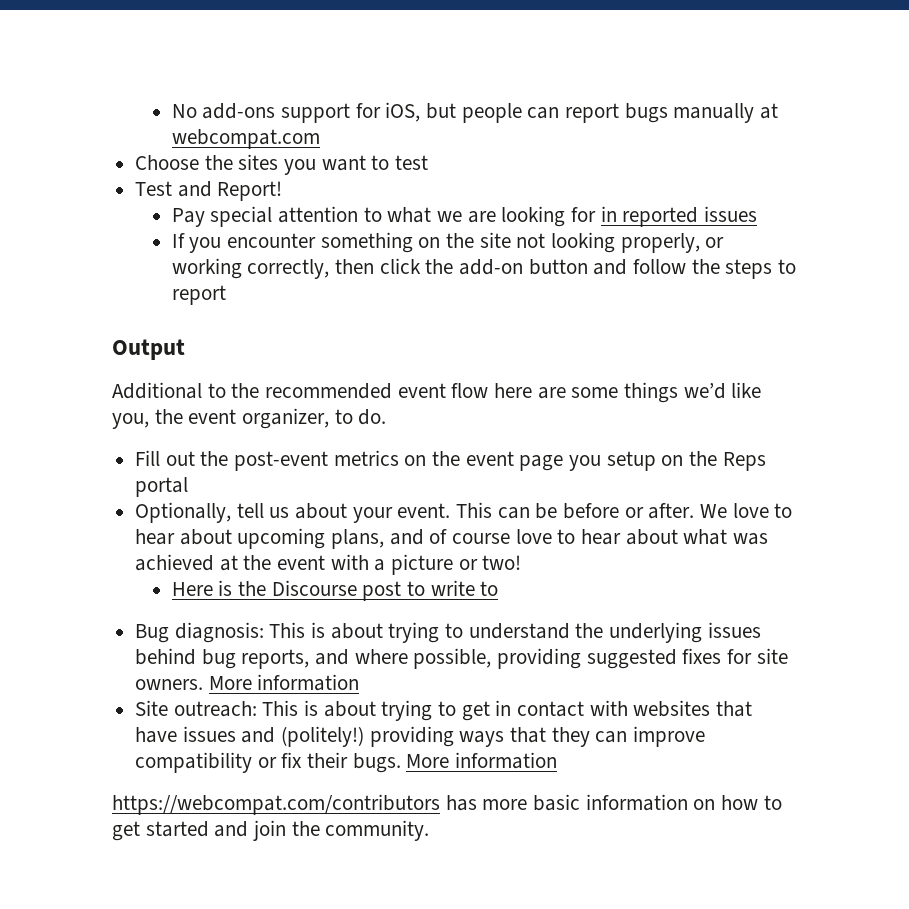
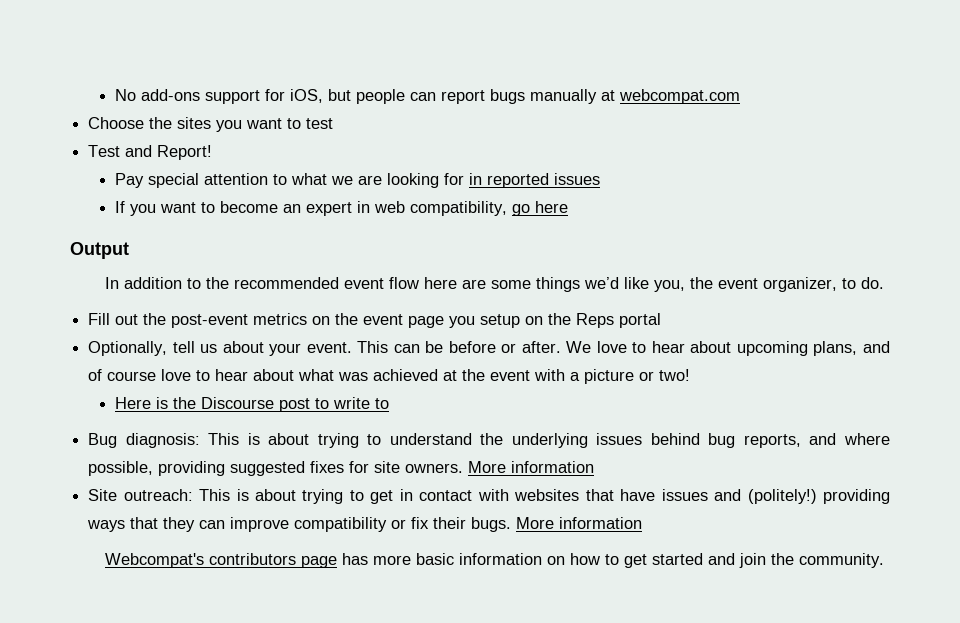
- If you encounter something on the site not looking properly, or working correctly, then click the add-on button and follow the steps to report
+ If you want to become an expert in web compatibility, go here
- Additional to the recommended event flow here are some things we’d like you, the event organizer, to do.
+ In addition to the recommended event flow here are some things we’d like you, the event organizer, to do.
- https://webcompat.com/contributors has more basic information on how to get started and join the community.
+ Webcompat's contributors page has more basic information on how to get started and join the community.

